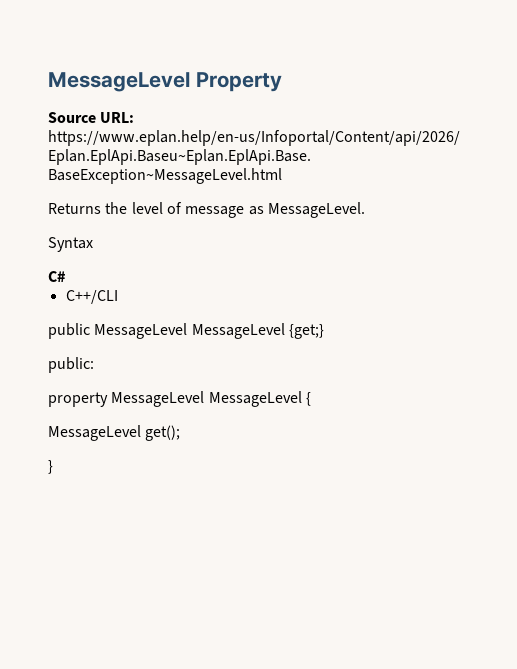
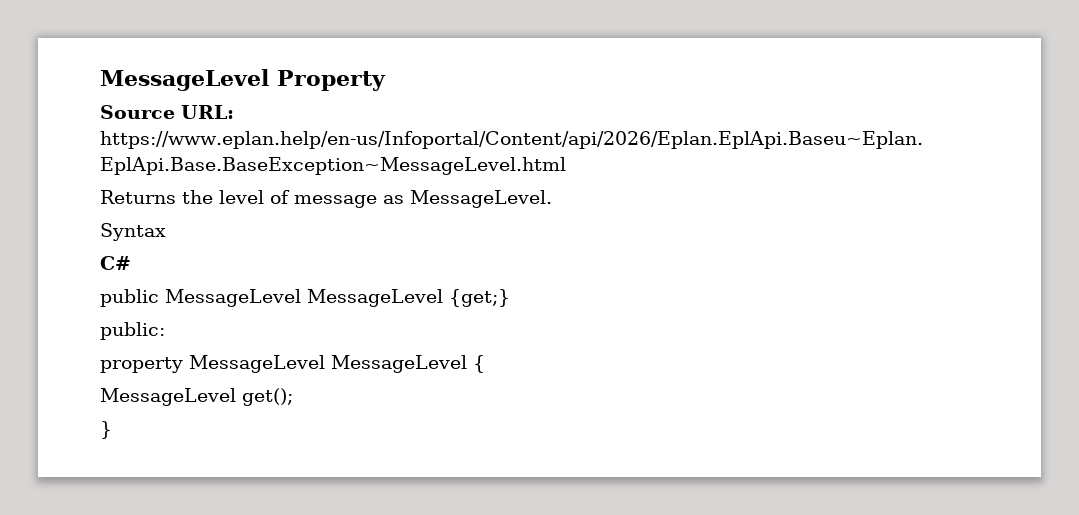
- C++/CLI

